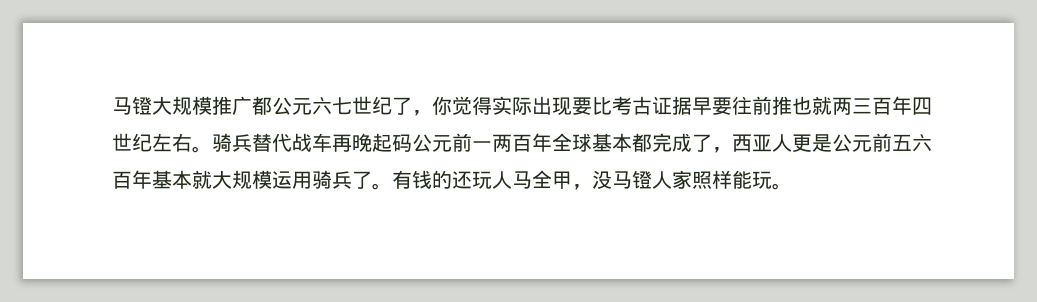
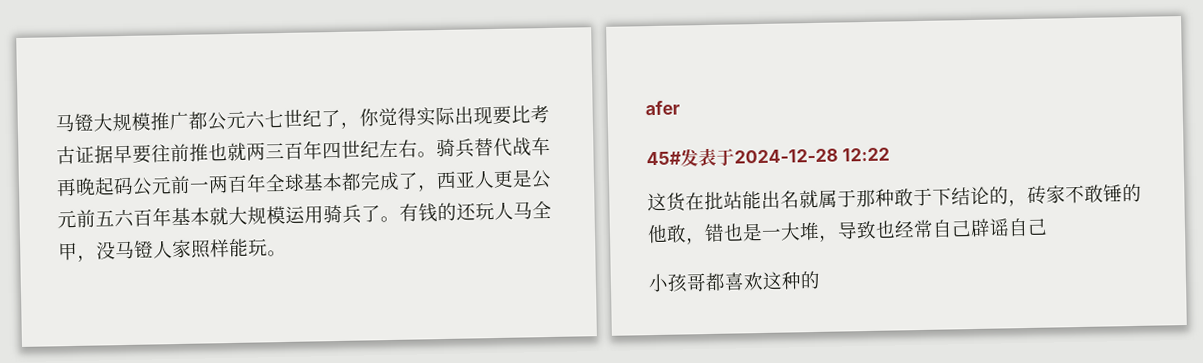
+ afer
+ 45#发表于2024-12-28 12:22
+ 这货在批站能出名就属于那种敢于下结论的，砖家不敢锤的他敢，错也是一大堆，导致也经常自己辟谣自己
+ 小孩哥都喜欢这种的

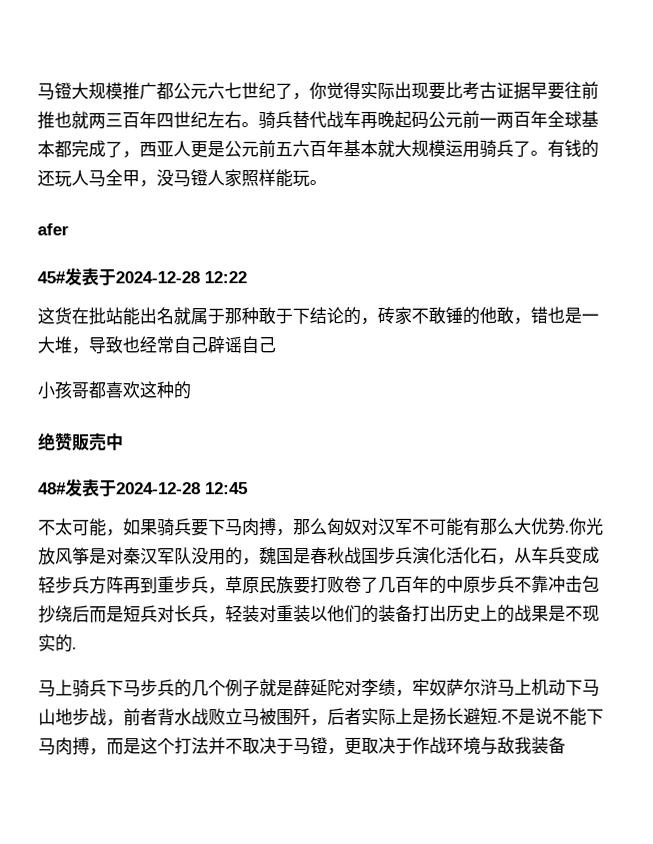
+ 绝赞販売中
+ 48#发表于2024-12-28 12:45
+ 不太可能，如果骑兵要下马肉搏，那么匈奴对汉军不可能有那么大优势.你光放风筝是对秦汉军队没用的，魏国是春秋战国步兵演化活化石，从车兵变成轻步兵方阵再到重步兵，草原民族要打败卷了几百年的中原步兵不靠冲击包抄绕后而是短兵对长兵，轻装对重装以他们的装备打出历史上的战果是不现实的.
+ 马上骑兵下马步兵的几个例子就是薛延陀对李绩，牢奴萨尔浒马上机动下马山地步战，前者背水战败立马被围歼，后者实际上是扬长避短.不是说不能下马肉搏，而是这个打法并不取决于马镫，更取决于作战环境与敌我装备

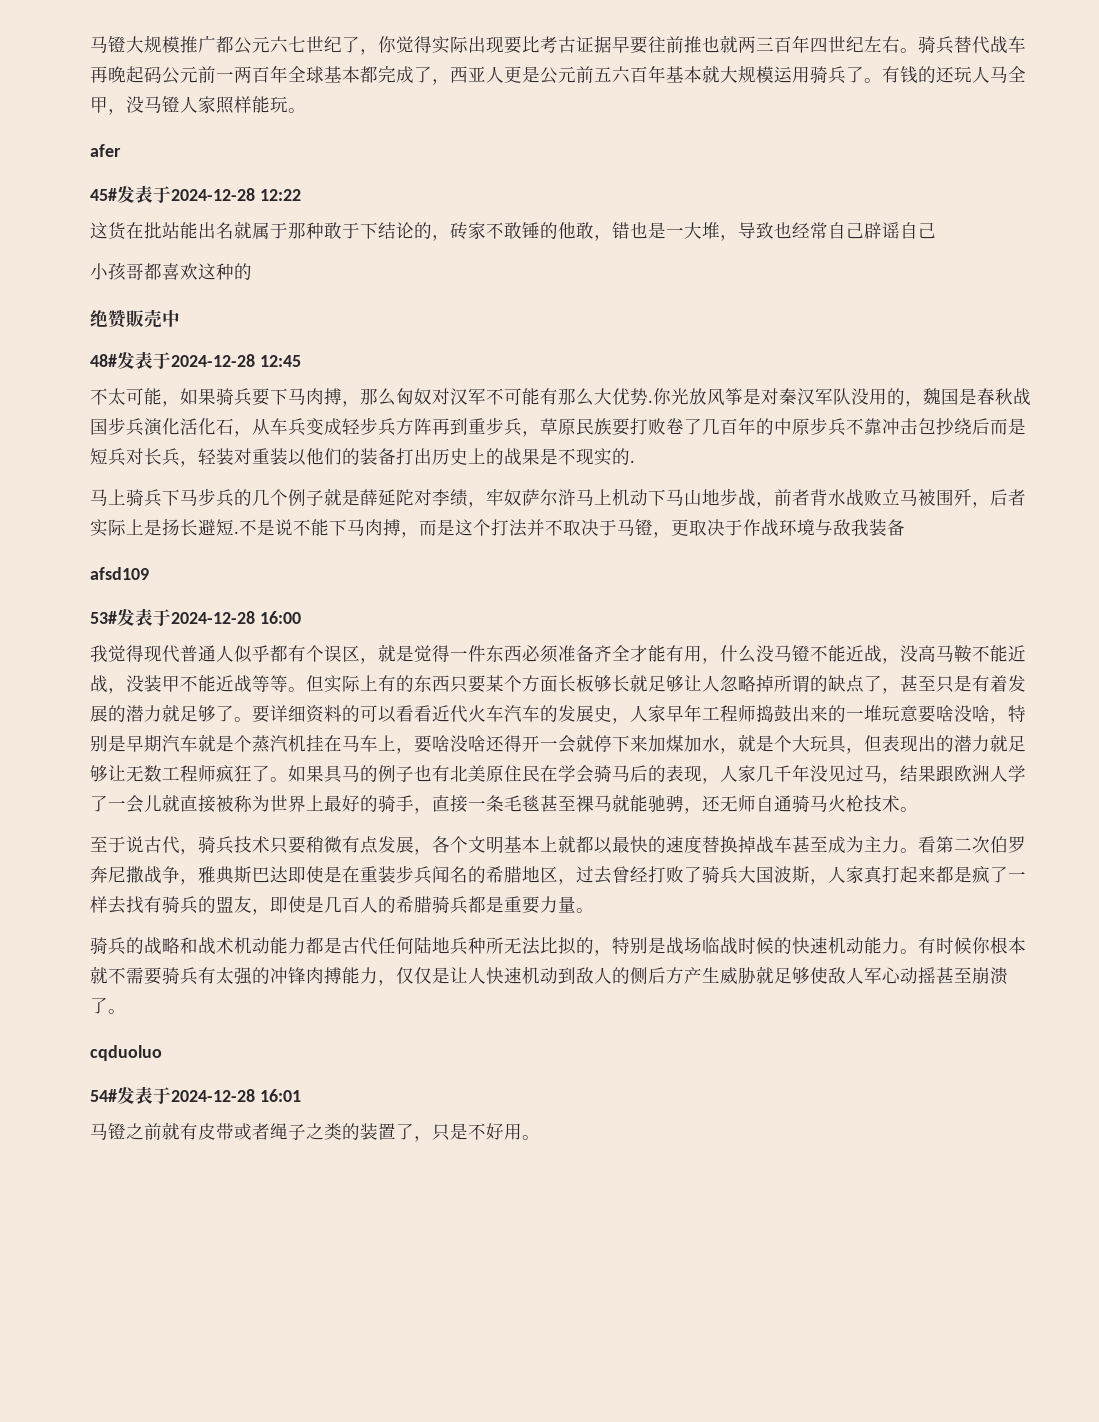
+ afsd109
+ 53#发表于2024-12-28 16:00
+ 我觉得现代普通人似乎都有个误区，就是觉得一件东西必须准备齐全才能有用，什么没马镫不能近战，没高马鞍不能近战，没装甲不能近战等等。但实际上有的东西只要某个方面长板够长就足够让人忽略掉所谓的缺点了，甚至只是有着发展的潜力就足够了。要详细资料的可以看看近代火车汽车的发展史，人家早年工程师捣鼓出来的一堆玩意要啥没啥，特别是早期汽车就是个蒸汽机挂在马车上，要啥没啥还得开一会就停下来加煤加水，就是个大玩具，但表现出的潜力就足够让无数工程师疯狂了。如果具马的例子也有北美原住民在学会骑马后的表现，人家几千年没见过马，结果跟欧洲人学了一会儿就直接被称为世界上最好的骑手，直接一条毛毯甚至裸马就能驰骋，还无师自通骑马火枪技术。
+ 至于说古代，骑兵技术只要稍微有点发展，各个文明基本上就都以最快的速度替换掉战车甚至成为主力。看第二次伯罗奔尼撒战争，雅典斯巴达即使是在重装步兵闻名的希腊地区，过去曾经打败了骑兵大国波斯，人家真打起来都是疯了一样去找有骑兵的盟友，即使是几百人的希腊骑兵都是重要力量。
+ 骑兵的战略和战术机动能力都是古代任何陆地兵种所无法比拟的，特别是战场临战时候的快速机动能力。有时候你根本就不需要骑兵有太强的冲锋肉搏能力，仅仅是让人快速机动到敌人的侧后方产生威胁就足够使敌人军心动摇甚至崩溃了。
+ cqduoluo
+ 54#发表于2024-12-28 16:01
+ 马镫之前就有皮带或者绳子之类的装置了，只是不好用。

